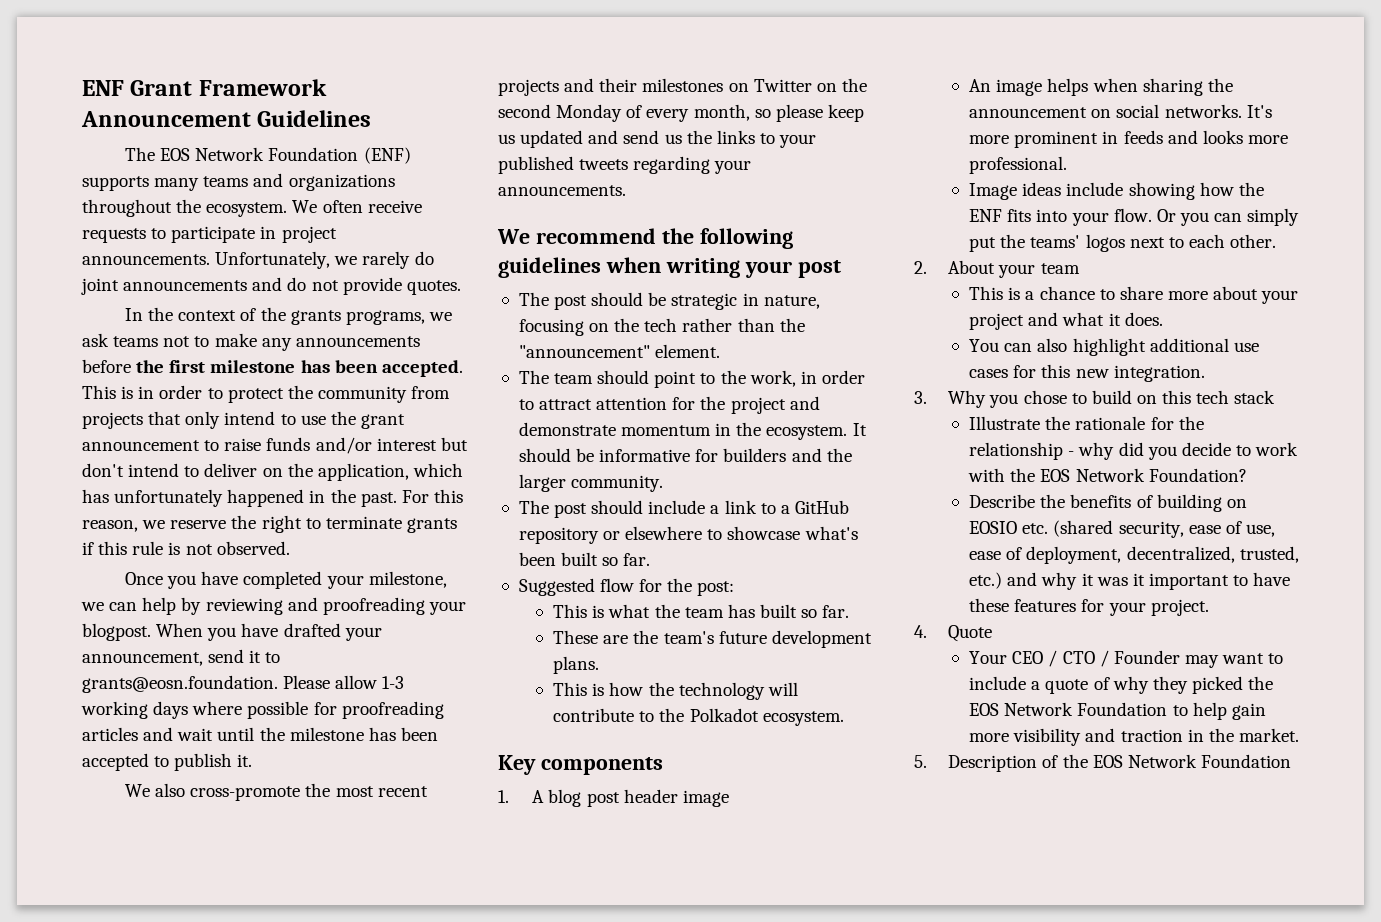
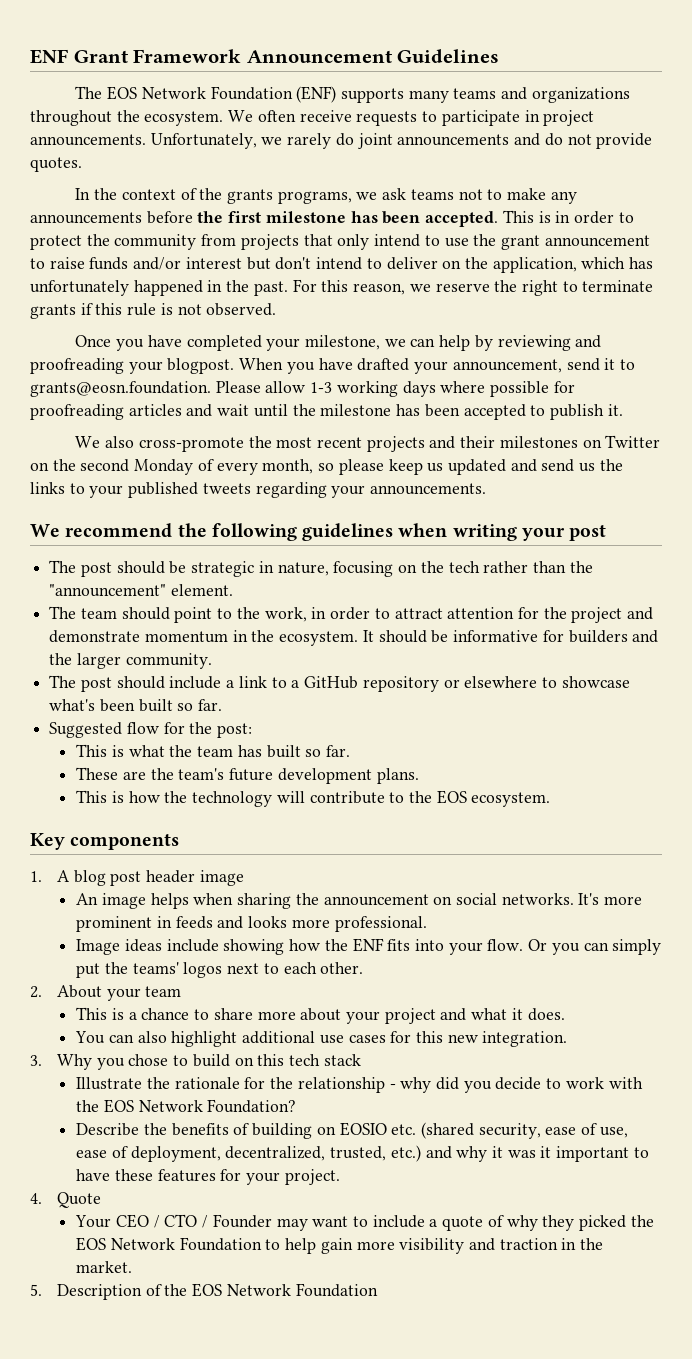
- This is how the technology will contribute to the Polkadot ecosystem.
+ This is how the technology will contribute to the EOS ecosystem.

